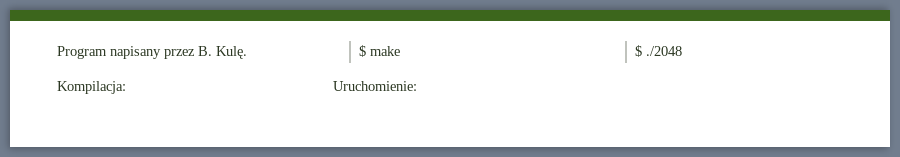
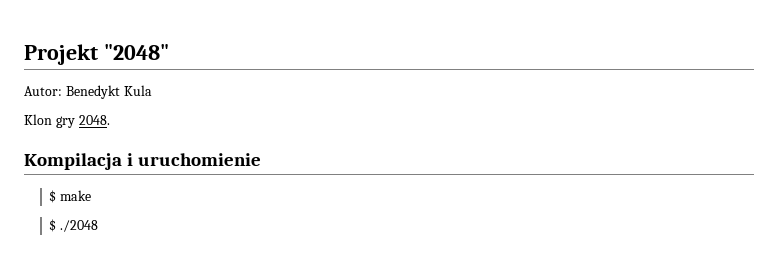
- Program napisany przez B. Kulę.
- Kompilacja:
+ Projekt "2048"
+ Autor: Benedykt Kula
+ Klon gry 2048.
+ Kompilacja i uruchomienie
- Uruchomienie:

